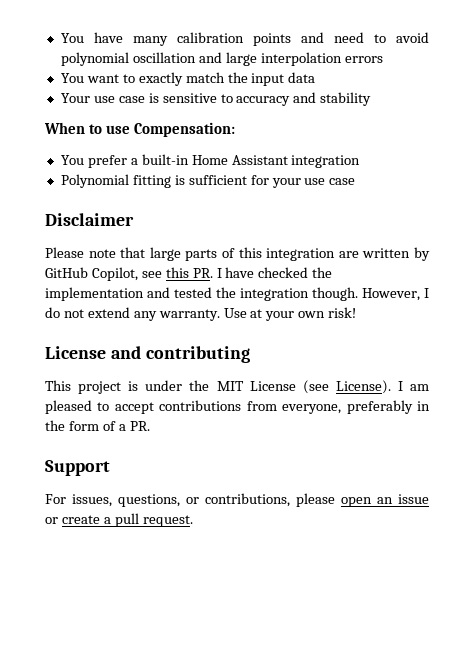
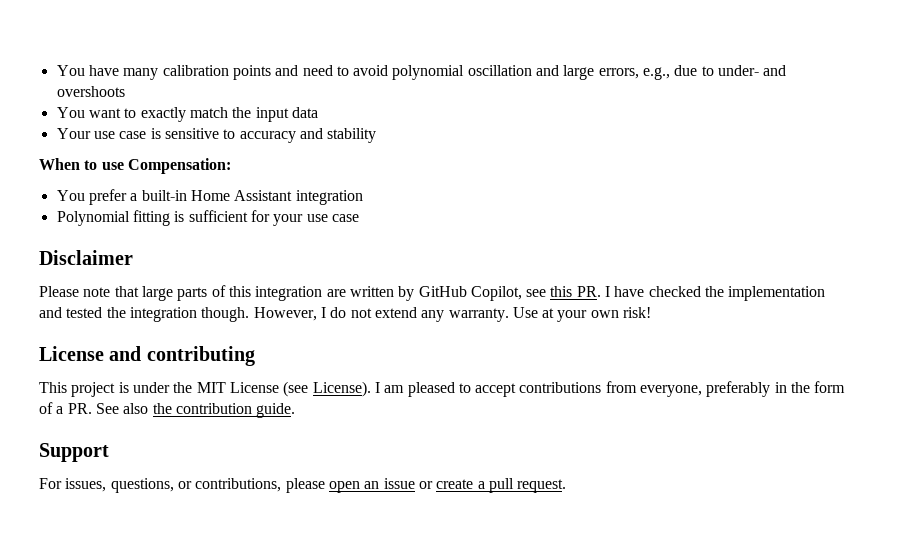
- You have many calibration points and need to avoid polynomial oscillation and large interpolation errors
+ You have many calibration points and need to avoid polynomial oscillation and large errors, e.g., due to under- and overshoots
- I am pleased to accept contributions from everyone, preferably in the form of a PR.
+ I am pleased to accept contributions from everyone, preferably in the form of a PR. See also the contribution guide.

